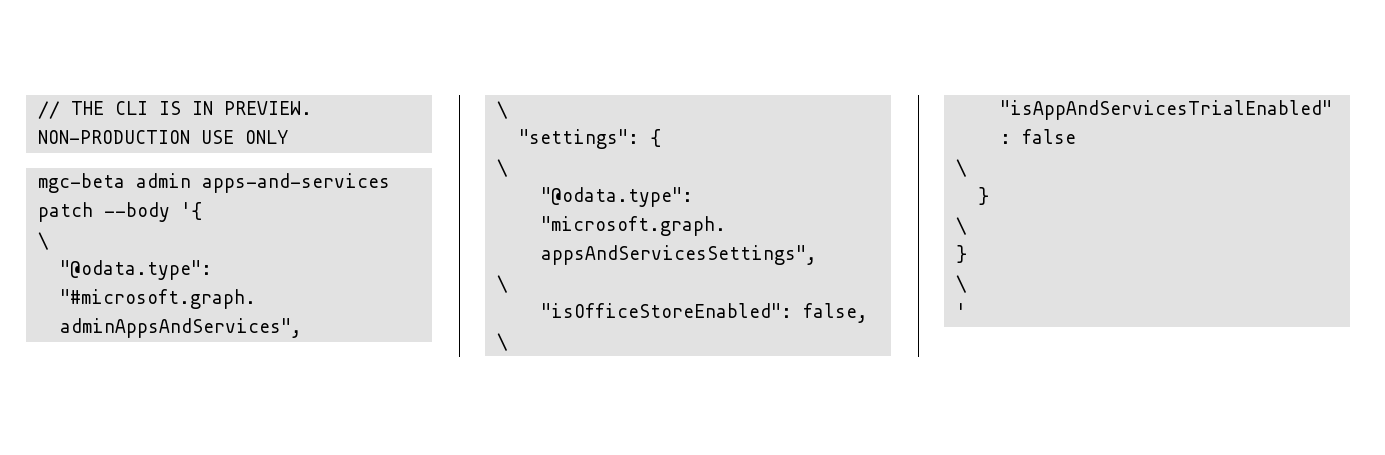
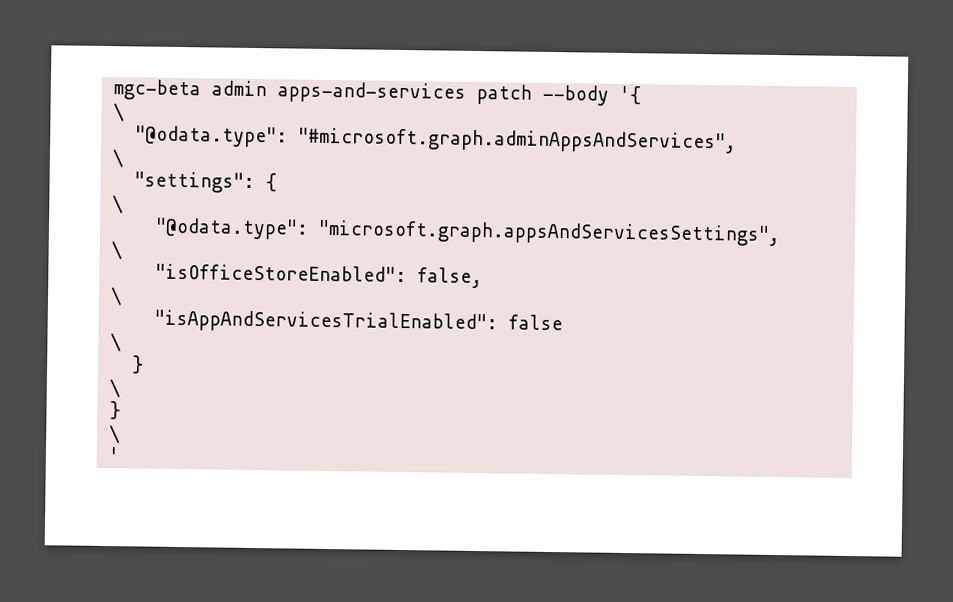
- // THE CLI IS IN PREVIEW. NON-PRODUCTION USE ONLY

